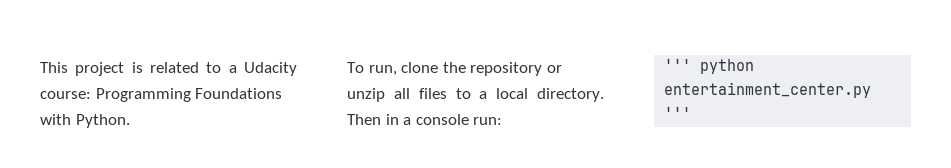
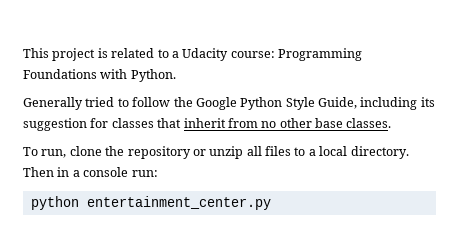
+ Generally tried to follow the Google Python Style Guide, including its suggestion for classes that inherit from no other base classes.
- ''' python entertainment_center.py '''
+ python entertainment_center.py

